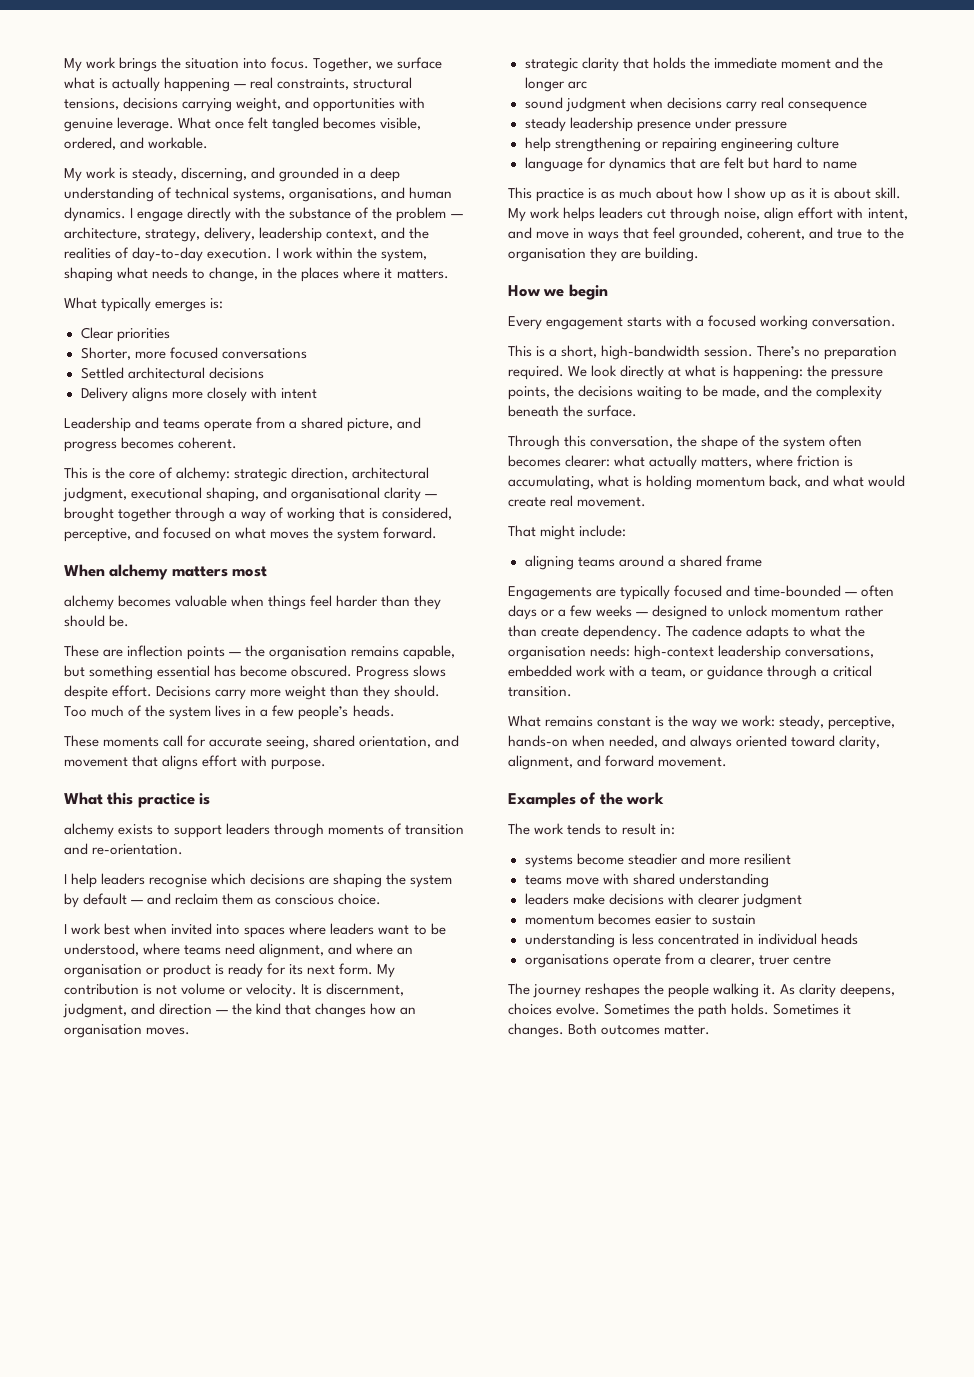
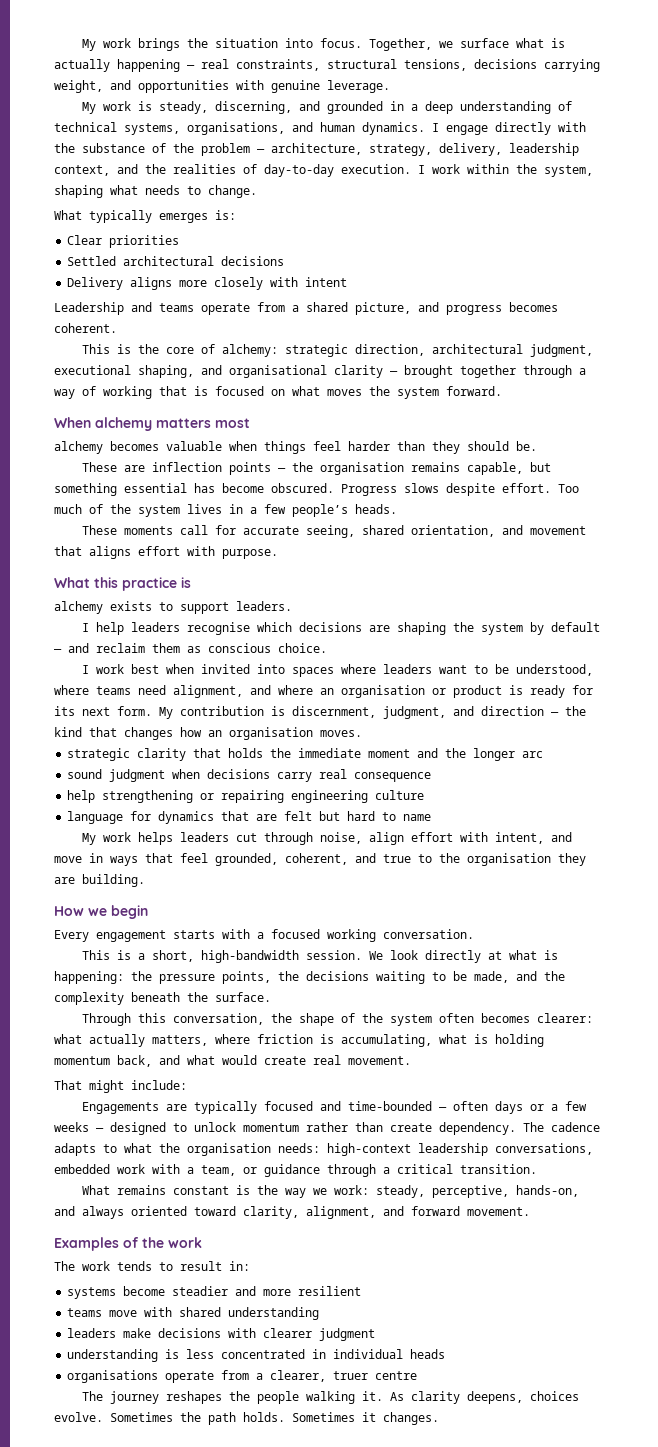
- What once felt tangled becomes visible, ordered, and workable.
- I work within the system, shaping what needs to change, in the places where it matters.
+ I work within the system, shaping what needs to change.
- Shorter, more focused conversations
- This is the core of alchemy: strategic direction, architectural judgment, executional shaping, and organisational clarity — brought together through a way of working that is considered, perceptive, and focused on what moves the system forward.
+ This is the core of alchemy: strategic direction, architectural judgment, executional shaping, and organisational clarity — brought together through a way of working that is focused on what moves the system forward.
- Decisions carry more weight than they should.
- alchemy exists to support leaders through moments of transition and re-orientation.
+ alchemy exists to support leaders.
- My contribution is not volume or velocity. It is discernment, judgment, and direction — the kind that changes how an organisation moves.
+ My contribution is discernment, judgment, and direction — the kind that changes how an organisation moves.
- steady leadership presence under pressure
- This practice is as much about how I show up as it is about skill.
- There’s no preparation required.
- aligning teams around a shared frame
- What remains constant is the way we work: steady, perceptive, hands-on when needed, and always oriented toward clarity, alignment, and forward movement.
+ What remains constant is the way we work: steady, perceptive, hands-on, and always oriented toward clarity, alignment, and forward movement.
- momentum becomes easier to sustain
- Both outcomes matter.

